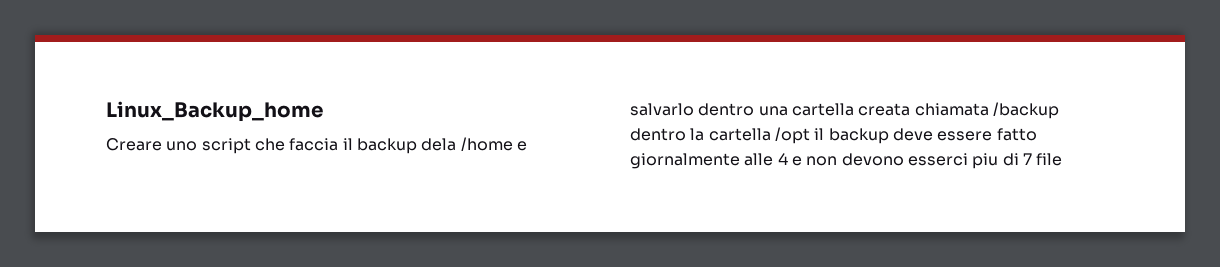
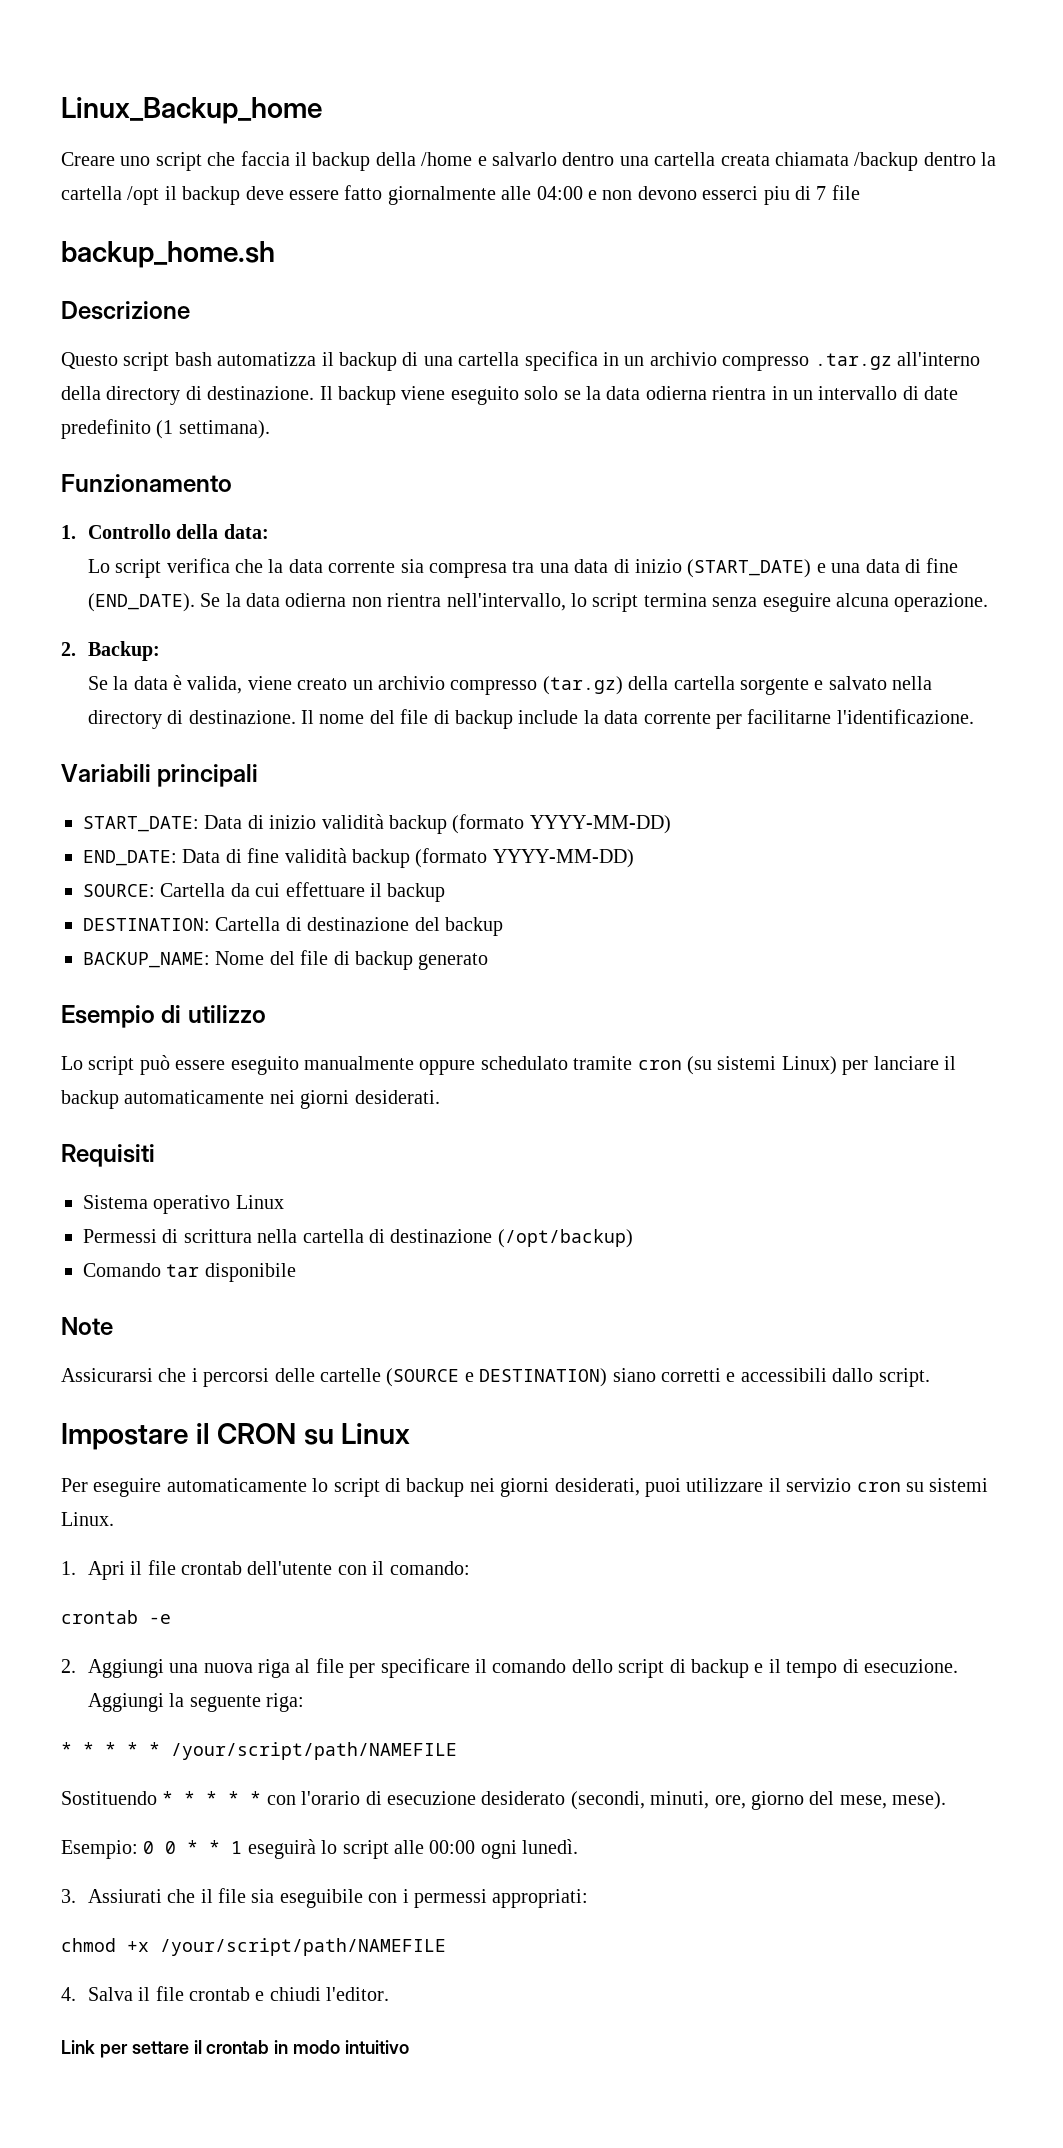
- Creare uno script che faccia il backup dela /home e salvarlo dentro una cartella creata chiamata /backup dentro la cartella /opt il backup deve essere fatto giornalmente alle 4 e non devono esserci piu di 7 file
+ Creare uno script che faccia il backup della /home e salvarlo dentro una cartella creata chiamata /backup dentro la cartella /opt il backup deve essere fatto giornalmente alle 04:00 e non devono esserci piu di 7 file
+ backup_home.sh
+ Descrizione
+ Questo script bash automatizza il backup di una cartella specifica in un archivio compresso .tar.gz all'interno della directory di destinazione. Il backup viene eseguito solo se la data odierna rientra in un intervallo di date predefinito (1 settimana).
+ Funzionamento
+ 1. Controllo della data:
+ Lo script verifica che la data corrente sia compresa tra una data di inizio (START_DATE) e una data di fine (END_DATE). Se la data odierna non rientra nell'intervallo, lo script termina senza eseguire alcuna operazione.
+ 2. Backup:
+ Se la data è valida, viene creato un archivio compresso (tar.gz) della cartella sorgente e salvato nella directory di destinazione. Il nome del file di backup include la data corrente per facilitarne l'identificazione.
+ Variabili principali
+ START_DATE: Data di inizio validità backup (formato YYYY-MM-DD)
+ END_DATE: Data di fine validità backup (formato YYYY-MM-DD)
+ SOURCE: Cartella da cui effettuare il backup
+ DESTINATION: Cartella di destinazione del backup
+ BACKUP_NAME: Nome del file di backup generato
+ Esempio di utilizzo
+ Lo script può essere eseguito manualmente oppure schedulato tramite cron (su sistemi Linux) per lanciare il backup automaticamente nei giorni desiderati.
+ Requisiti
+ Sistema operativo Linux
+ Permessi di scrittura nella cartella di destinazione (/opt/backup)
+ Comando tar disponibile
+ Note
+ Assicurarsi che i percorsi delle cartelle (SOURCE e DESTINATION) siano corretti e accessibili dallo script.
+ Impostare il CRON su Linux
+ Per eseguire automaticamente lo script di backup nei giorni desiderati, puoi utilizzare il servizio cron su sistemi Linux.
+ 1. Apri il file crontab dell'utente con il comando:
+ crontab -e
+ 2. Aggiungi una nuova riga al file per specificare il comando dello script di backup e il tempo di esecuzione. Aggiungi la seguente riga:
+ * * * * * /your/script/path/NAMEFILE
+ Sostituendo * * * * * con l'orario di esecuzione desiderato (secondi, minuti, ore, giorno del mese, mese).
+ Esempio: 0 0 * * 1 eseguirà lo script alle 00:00 ogni lunedì.
+ 3. Assiurati che il file sia eseguibile con i permessi appropriati:
+ chmod +x /your/script/path/NAMEFILE
+ 4. Salva il file crontab e chiudi l'editor.
+ Link per settare il crontab in modo intuitivo

